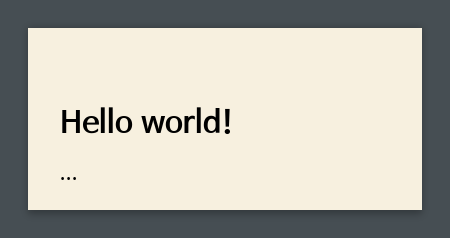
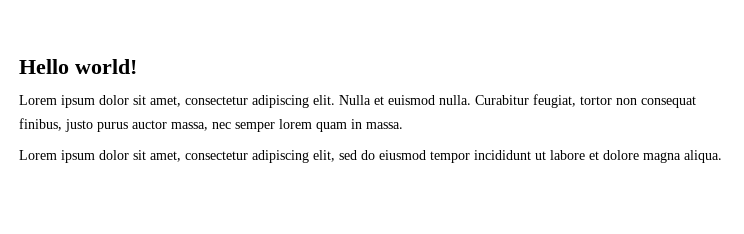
- ...
+ Lorem ipsum dolor sit amet, consectetur adipiscing elit. Nulla et euismod nulla. Curabitur feugiat, tortor non consequat finibus, justo purus auctor massa, nec semper lorem quam in massa.
+ Lorem ipsum dolor sit amet, consectetur adipiscing elit, sed do eiusmod tempor incididunt ut labore et dolore magna aliqua.

